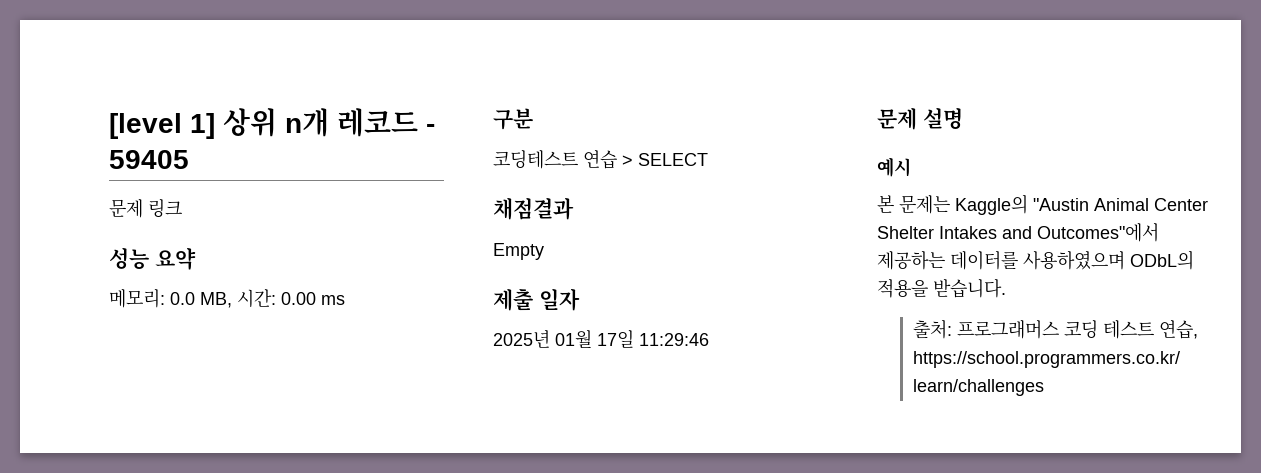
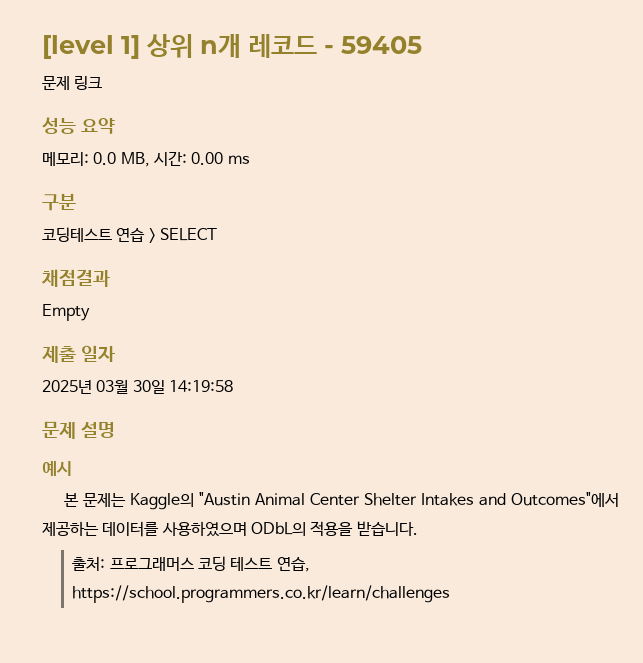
- 2025년 01월 17일 11:29:46
+ 2025년 03월 30일 14:19:58

